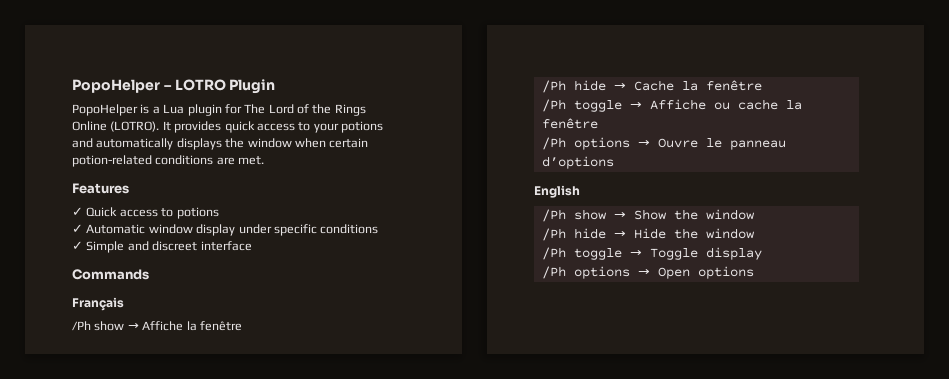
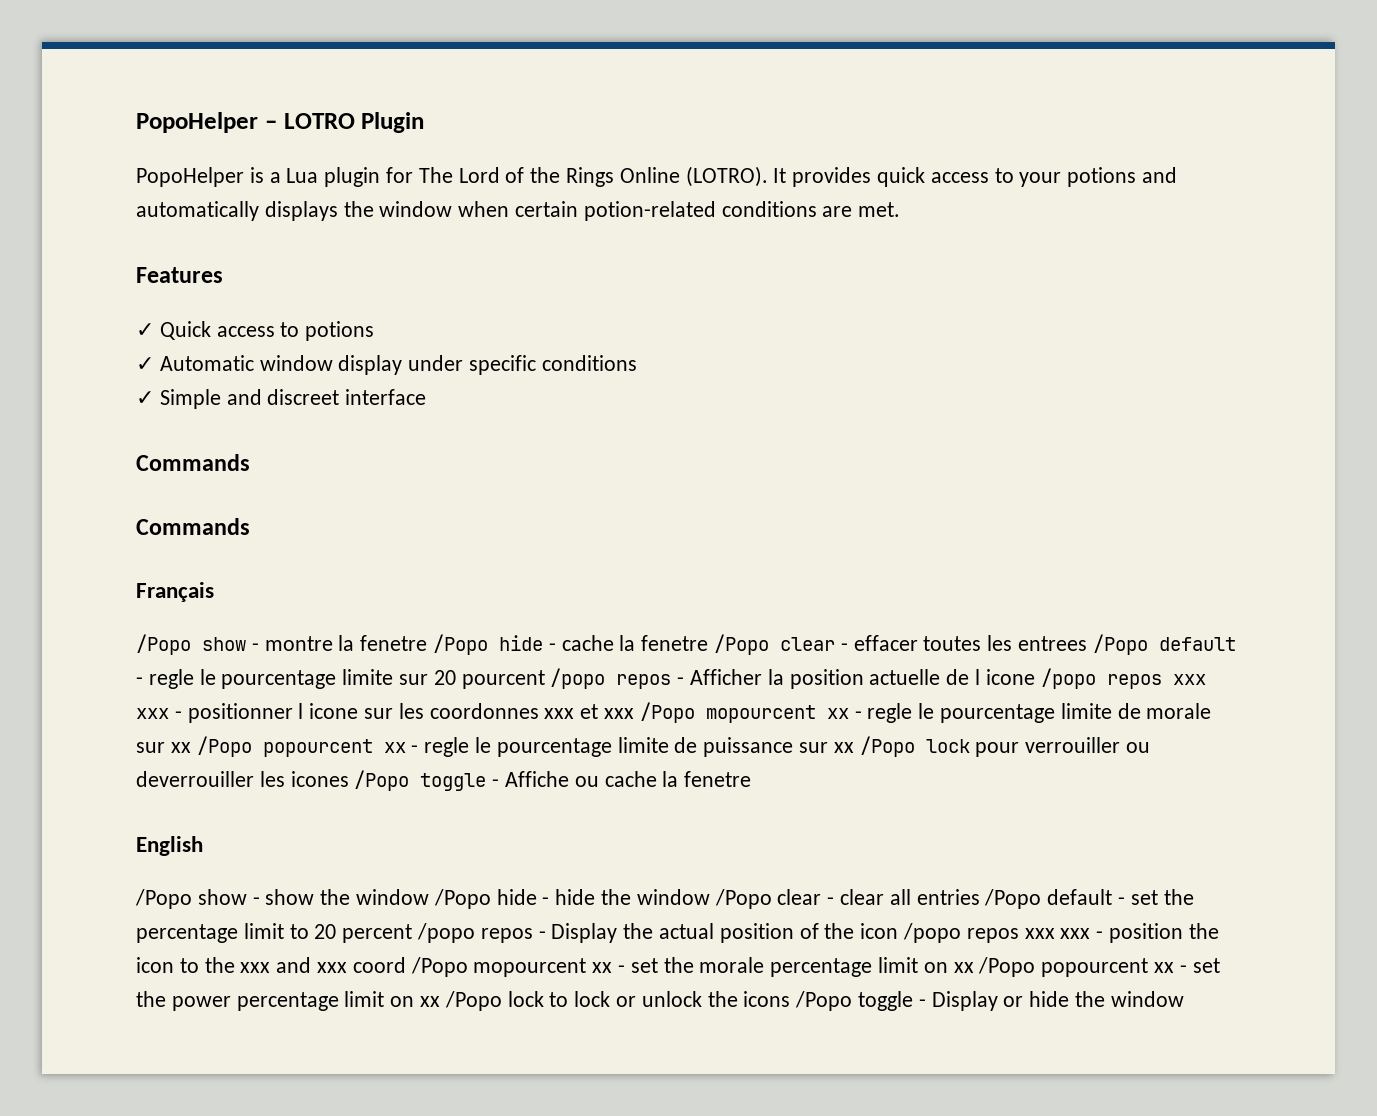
  ✓ Simple and discreet interface
+ Commands
- /Ph show → Affiche la fenêtre
- /Ph hide → Cache la fenêtre
- /Ph toggle → Affiche ou cache la fenêtre
- /Ph options → Ouvre le panneau d’options
+ /Popo show - montre la fenetre /Popo hide - cache la fenetre /Popo clear - effacer toutes les entrees /Popo default - regle le pourcentage limite sur 20 pourcent /popo repos - Afficher la position actuelle de l icone /popo repos xxx xxx - positionner l icone sur les coordonnes xxx et xxx /Popo mopourcent xx - regle le pourcentage limite de morale sur xx /Popo popourcent xx - regle le pourcentage limite de puissance sur xx /Popo lock pour verrouiller ou deverrouiller les icones /Popo toggle - Affiche ou cache la fenetre
  English
- /Ph show → Show the window
- /Ph hide → Hide the window
- /Ph toggle → Toggle display
- /Ph options → Open options
+ /Popo show - show the window /Popo hide - hide the window /Popo clear - clear all entries /Popo default - set the percentage limit to 20 percent /popo repos - Display the actual position of the icon /popo repos xxx xxx - position the icon to the xxx and xxx coord /Popo mopourcent xx - set the morale percentage limit on xx /Popo popourcent xx - set the power percentage limit on xx /Popo lock to lock or unlock the icons /Popo toggle - Display or hide the window

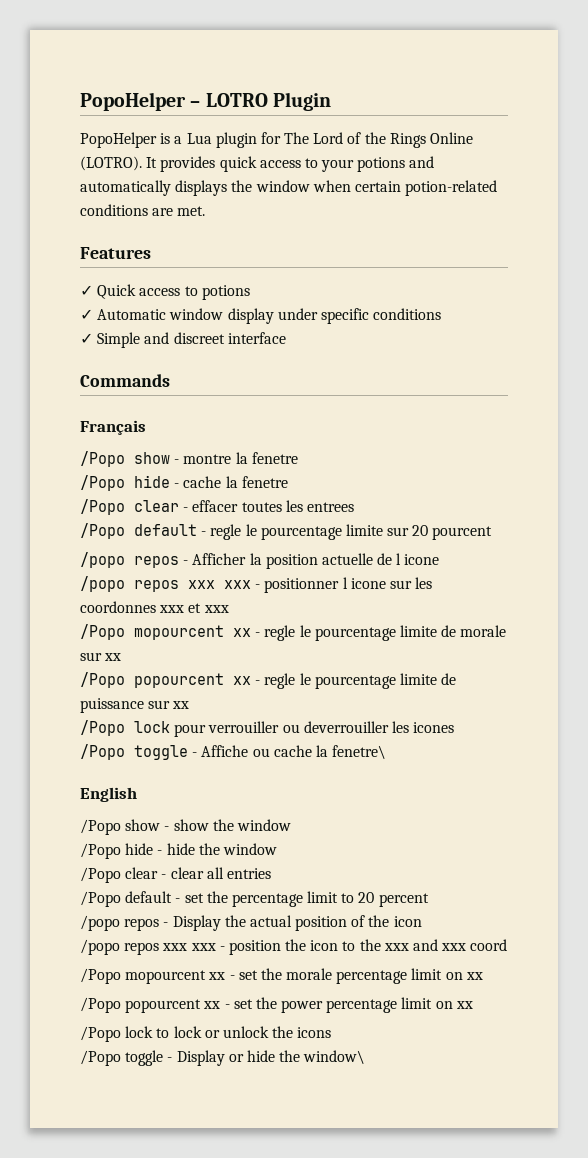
  ✓ Simple and discreet interface
- Commands
- /Popo show - montre la fenetre /Popo hide - cache la fenetre /Popo clear - effacer toutes les entrees /Popo default - regle le pourcentage limite sur 20 pourcent /popo repos - Afficher la position actuelle de l icone /popo repos xxx xxx - positionner l icone sur les coordonnes xxx et xxx /Popo mopourcent xx - regle le pourcentage limite de morale sur xx /Popo popourcent xx - regle le pourcentage limite de puissance sur xx /Popo lock pour verrouiller ou deverrouiller les icones /Popo toggle - Affiche ou cache la fenetre
+ /Popo show - montre la fenetre
+ /Popo hide - cache la fenetre
+ /Popo clear - effacer toutes les entrees
+ /Popo default - regle le pourcentage limite sur 20 pourcent
+ /popo repos - Afficher la position actuelle de l icone
+ /popo repos xxx xxx - positionner l icone sur les coordonnes xxx et xxx
+ /Popo mopourcent xx - regle le pourcentage limite de morale sur xx
+ /Popo popourcent xx - regle le pourcentage limite de puissance sur xx
+ /Popo lock pour verrouiller ou deverrouiller les icones
+ /Popo toggle - Affiche ou cache la fenetre\
- /Popo show - show the window /Popo hide - hide the window /Popo clear - clear all entries /Popo default - set the percentage limit to 20 percent /popo repos - Display the actual position of the icon /popo repos xxx xxx - position the icon to the xxx and xxx coord /Popo mopourcent xx - set the morale percentage limit on xx /Popo popourcent xx - set the power percentage limit on xx /Popo lock to lock or unlock the icons /Popo toggle - Display or hide the window
+ /Popo show - show the window
+ /Popo hide - hide the window
+ /Popo clear - clear all entries
+ /Popo default - set the percentage limit to 20 percent
+ /popo repos - Display the actual position of the icon
+ /popo repos xxx xxx - position the icon to the xxx and xxx coord
+ /Popo mopourcent xx - set the morale percentage limit on xx
+ /Popo popourcent xx - set the power percentage limit on xx
+ /Popo lock to lock or unlock the icons
+ /Popo toggle - Display or hide the window\

